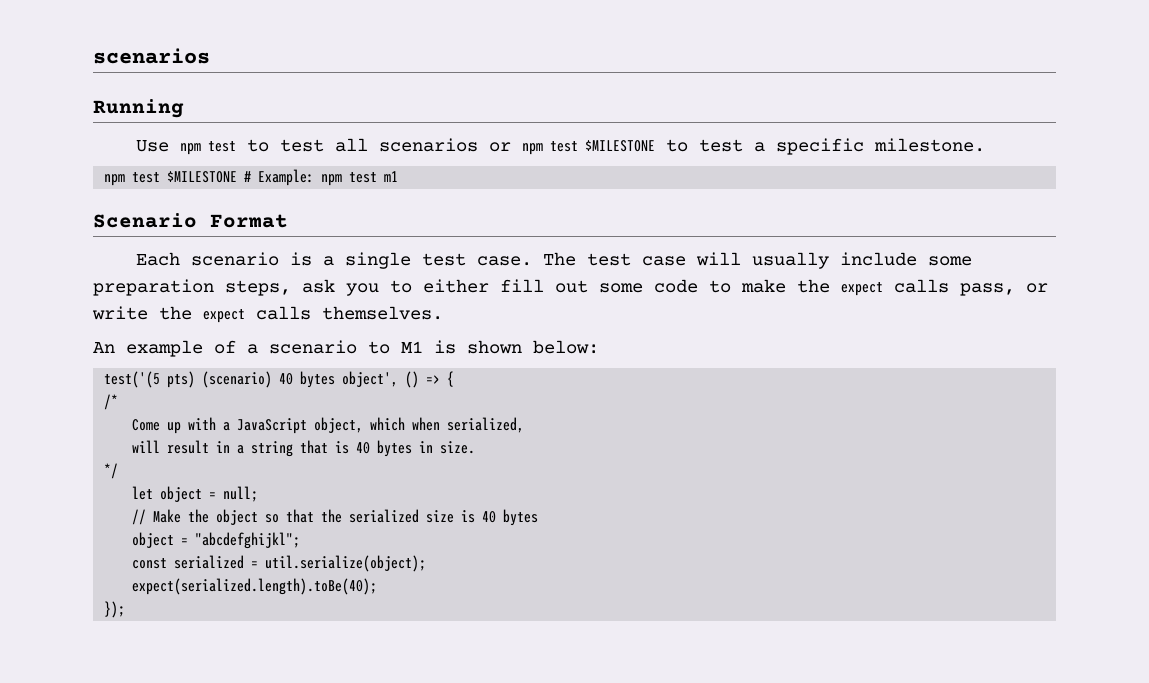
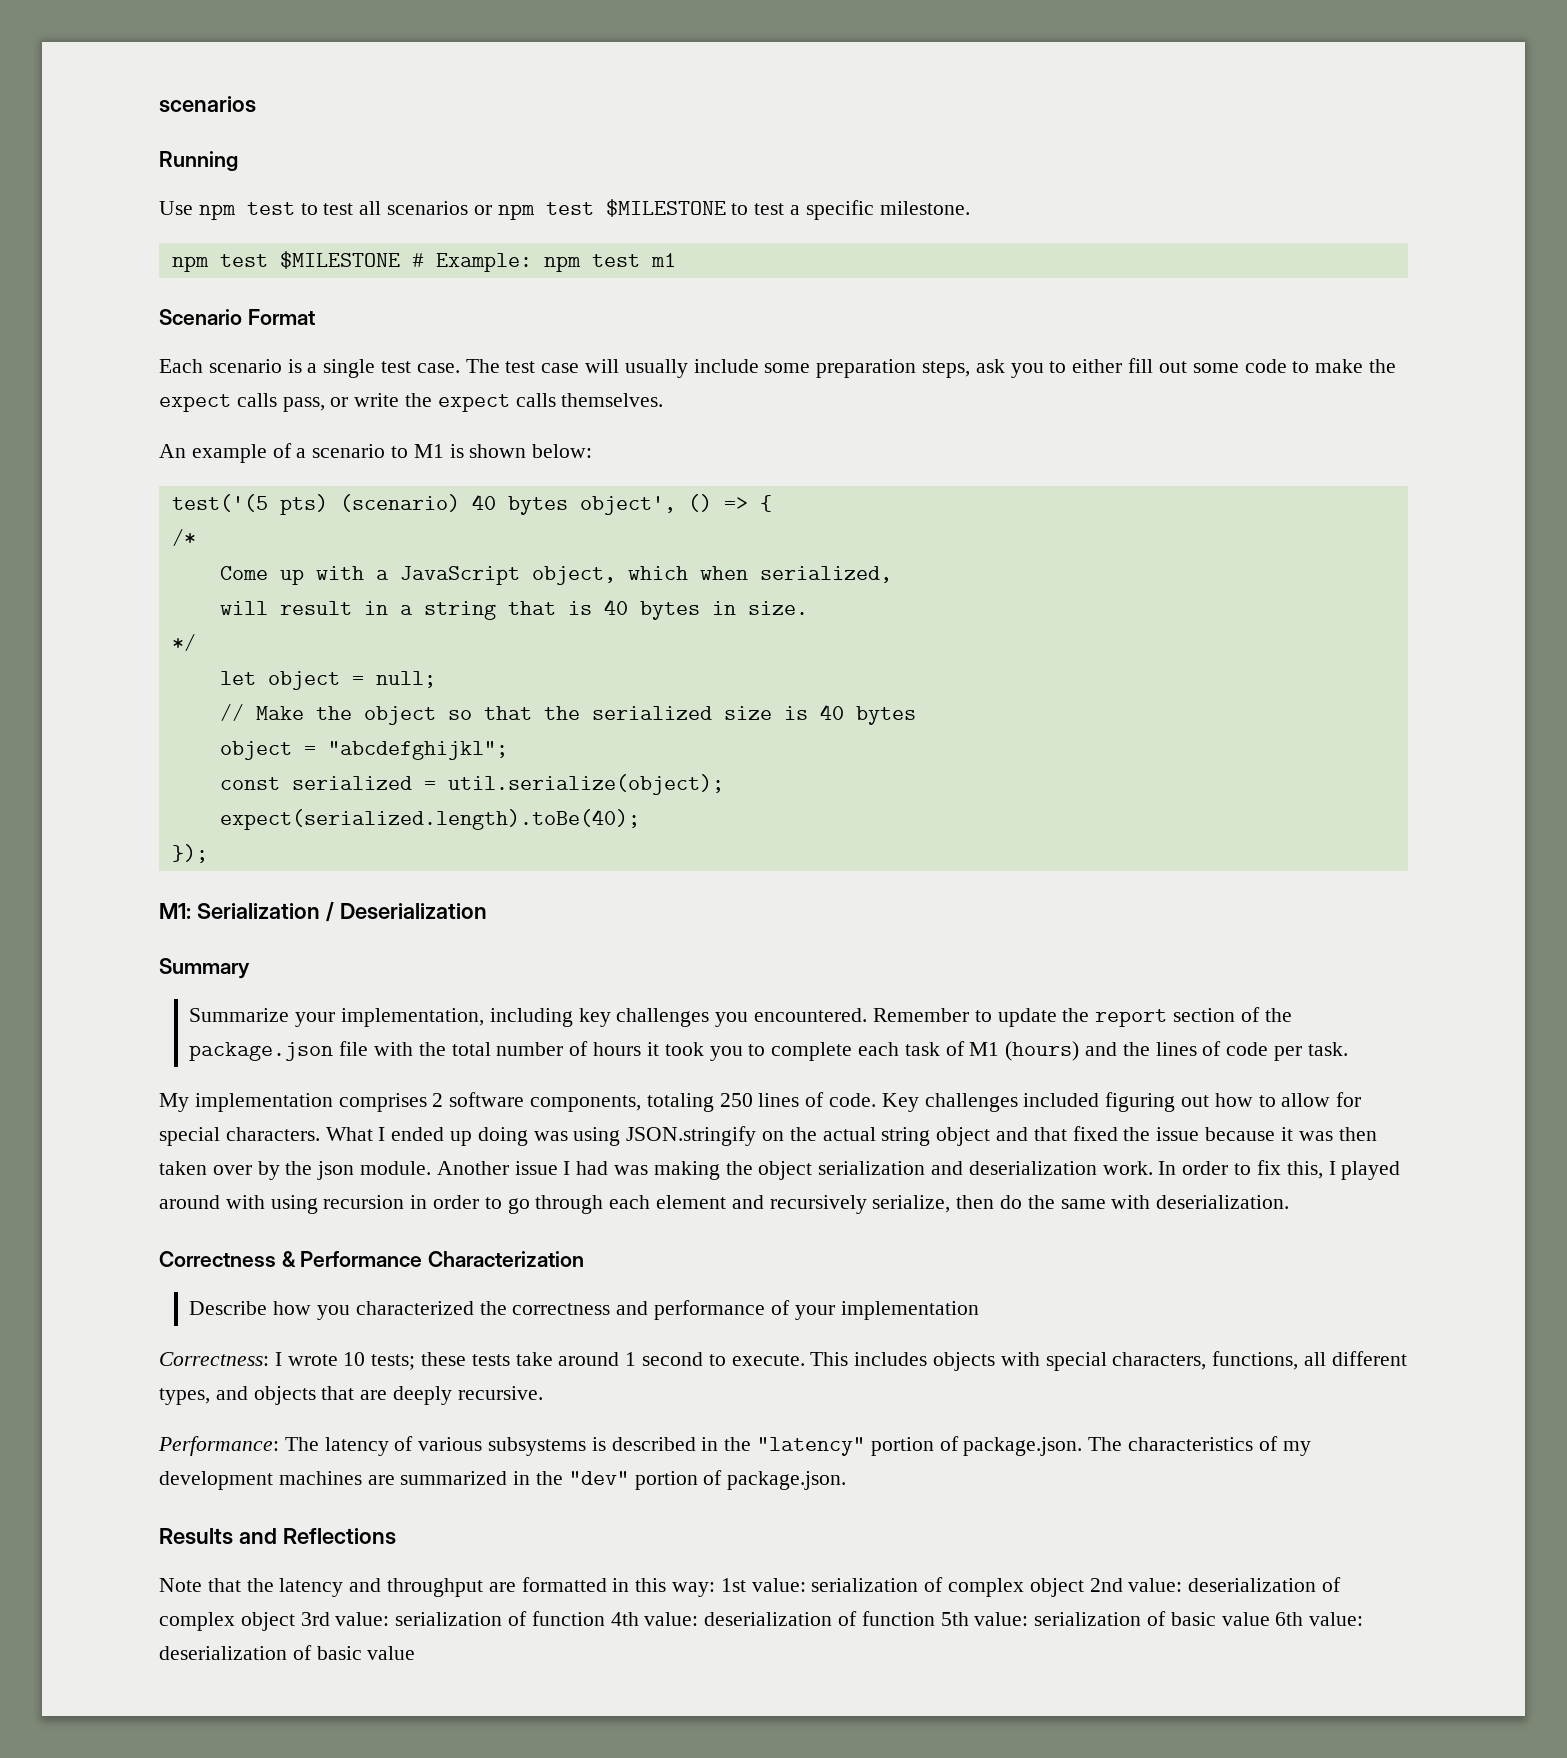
+ M1: Serialization / Deserialization
+ Summary
+ Summarize your implementation, including key challenges you encountered. Remember to update the report section of the package.json file with the total number of hours it took you to complete each task of M1 (hours) and the lines of code per task.
+ My implementation comprises 2 software components, totaling 250 lines of code. Key challenges included figuring out how to allow for special characters. What I ended up doing was using JSON.stringify on the actual string object and that fixed the issue because it was then taken over by the json module. Another issue I had was making the object serialization and deserialization work. In order to fix this, I played around with using recursion in order to go through each element and recursively serialize, then do the same with deserialization.
+ Correctness & Performance Characterization
+ Describe how you characterized the correctness and performance of your implementation
+ Correctness: I wrote 10 tests; these tests take around 1 second to execute. This includes objects with special characters, functions, all different types, and objects that are deeply recursive.
+ Performance: The latency of various subsystems is described in the "latency" portion of package.json. The characteristics of my development machines are summarized in the "dev" portion of package.json.
+ Results and Reflections
+ Note that the latency and throughput are formatted in this way: 1st value: serialization of complex object 2nd value: deserialization of complex object 3rd value: serialization of function 4th value: deserialization of function 5th value: serialization of basic value 6th value: deserialization of basic value

